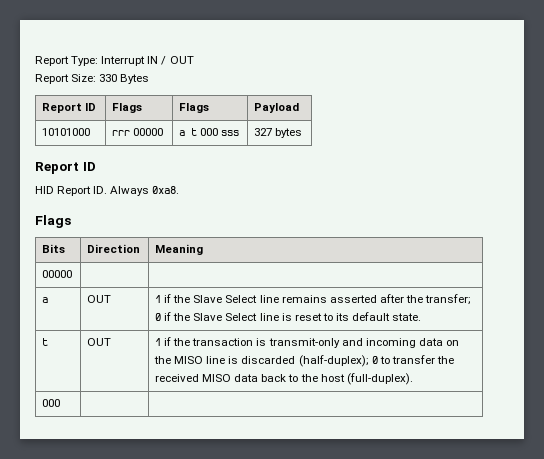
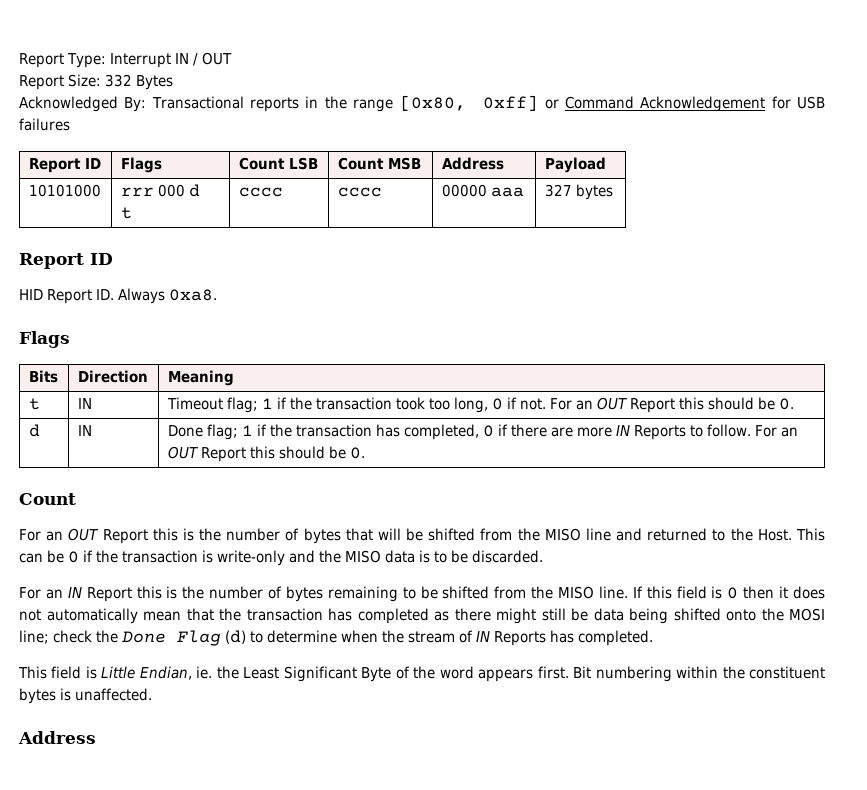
- Report Size: 330 Bytes
+ Report Size: 332 Bytes
- Report ID | Flags | Flags | Payload
- 10101000 | rrr 00000 | a t 000 sss | 327 bytes
+ Acknowledged By: Transactional reports in the range [0x80, 0xff] or Command Acknowledgement for USB failures
+ Report ID | Flags | Count LSB | Count MSB | Address | Payload
+ 10101000 | rrr 000 d t | cccc | cccc | 00000 aaa | 327 bytes
- 00000 | |
- a | OUT | 1 if the Slave Select line remains asserted after the transfer; 0 if the Slave Select line is reset to its default state.
- t | OUT | 1 if the transaction is transmit-only and incoming data on the MISO line is discarded (half-duplex); 0 to transfer the received MISO data back to the host (full-duplex).
- 000 | |
+ t | IN | Timeout flag; 1 if the transaction took too long, 0 if not. For an OUT Report this should be 0.
+ d | IN | Done flag; 1 if the transaction has completed, 0 if there are more IN Reports to follow. For an OUT Report this should be 0.
+ Count
+ For an OUT Report this is the number of bytes that will be shifted from the MISO line and returned to the Host. This can be 0 if the transaction is write-only and the MISO data is to be discarded.
+ For an IN Report this is the number of bytes remaining to be shifted from the MISO line. If this field is 0 then it does not automatically mean that the transaction has completed as there might still be data being shifted onto the MOSI line; check the Done Flag (d) to determine when the stream of IN Reports has completed.
+ This field is Little Endian, ie. the Least Significant Byte of the word appears first. Bit numbering within the constituent bytes is unaffected.
+ Address

